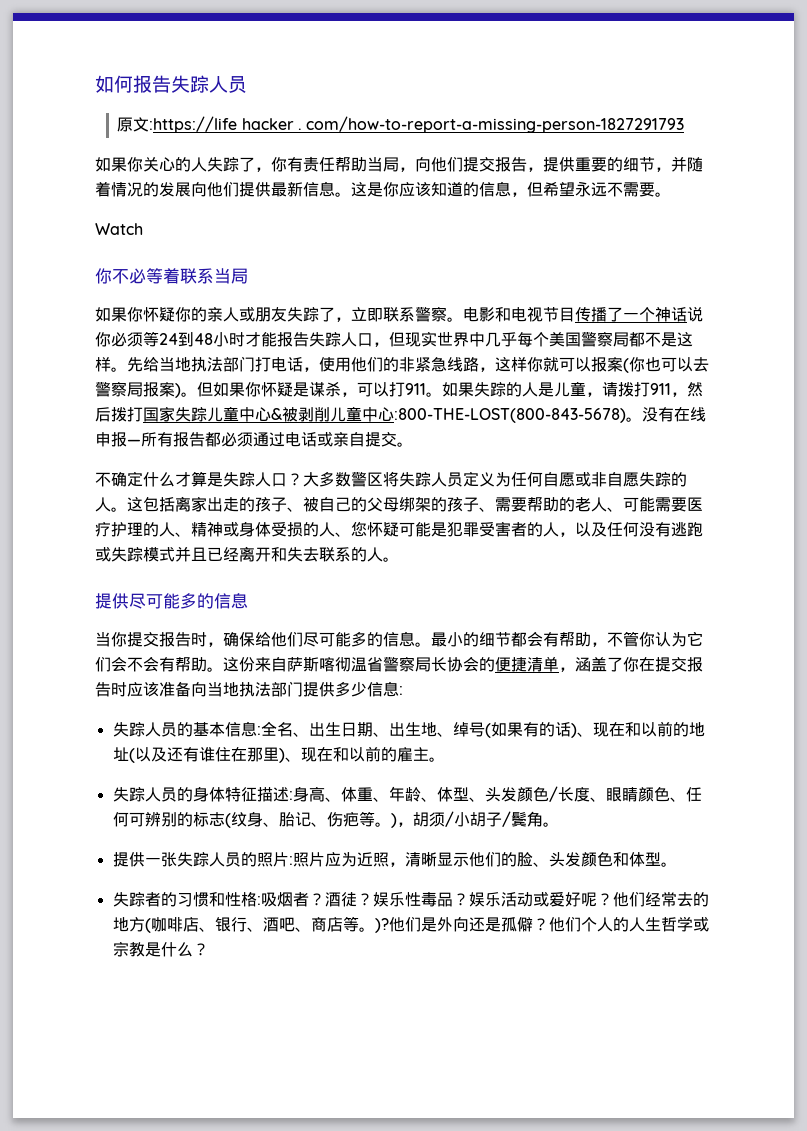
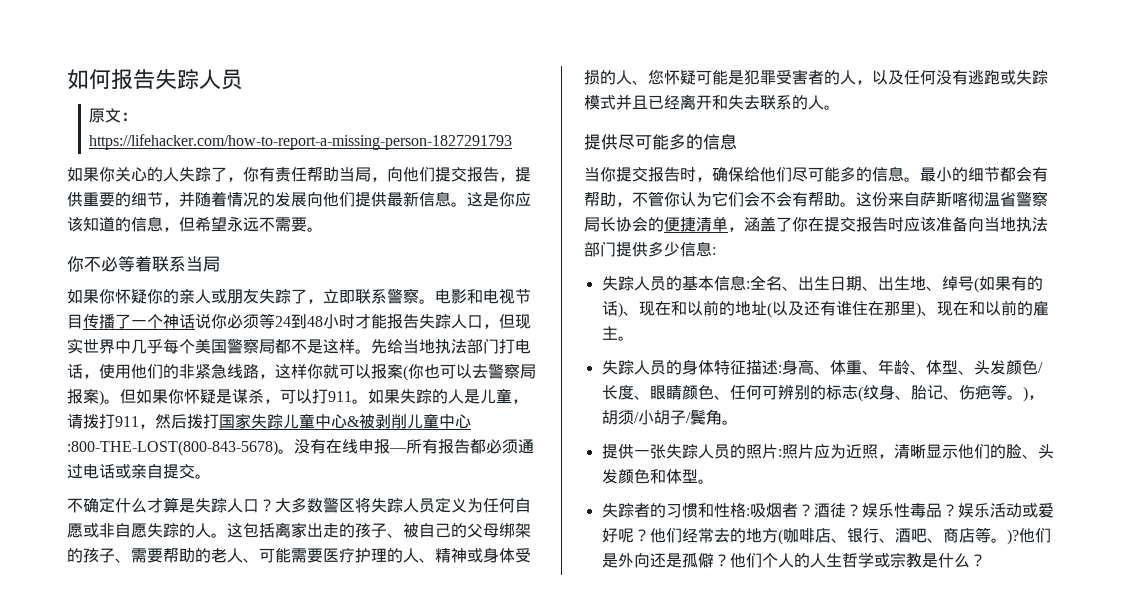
- 原文:https://life hacker . com/how-to-report-a-missing-person-1827291793
+ 原文：https://lifehacker.com/how-to-report-a-missing-person-1827291793
- Watch

